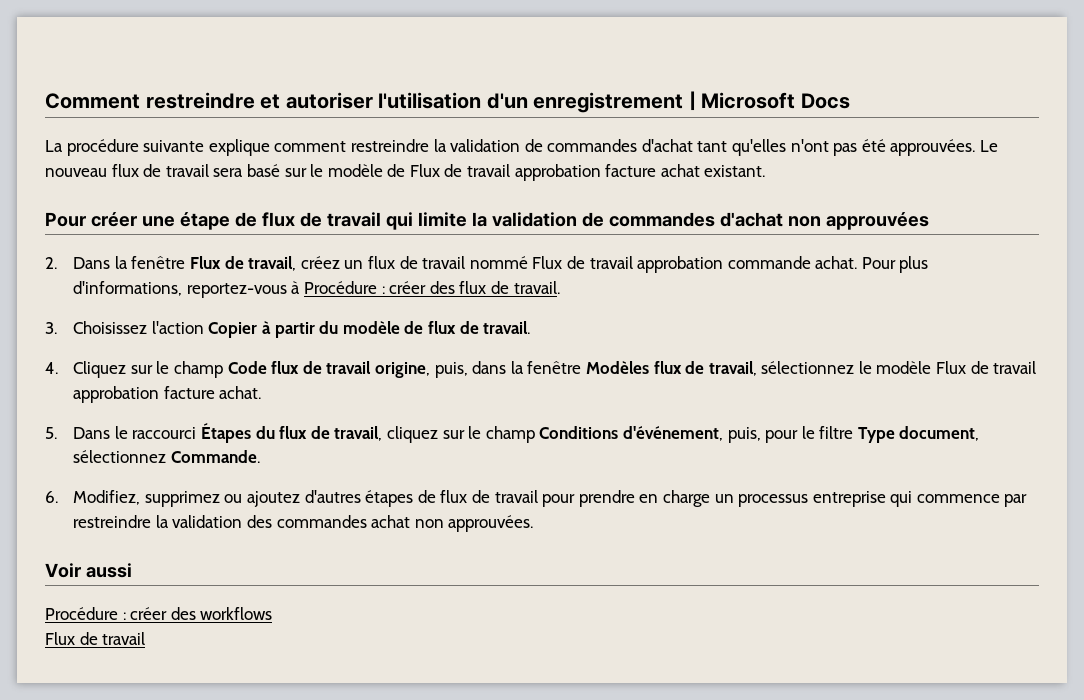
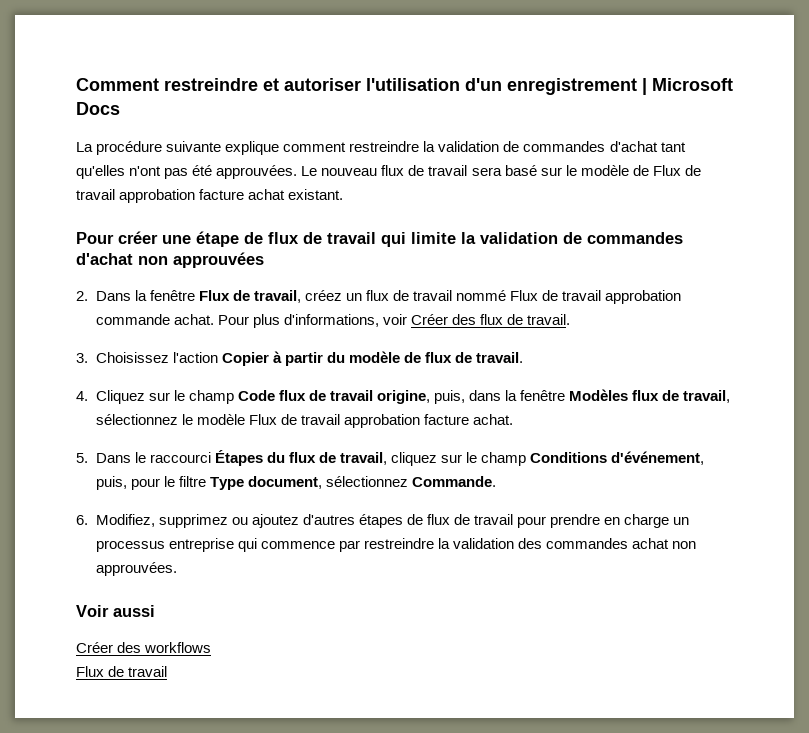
- Pour plus d'informations, reportez-vous à Procédure : créer des flux de travail.
+ Pour plus d'informations, voir Créer des flux de travail.
- Procédure : créer des workflows
+ Créer des workflows

